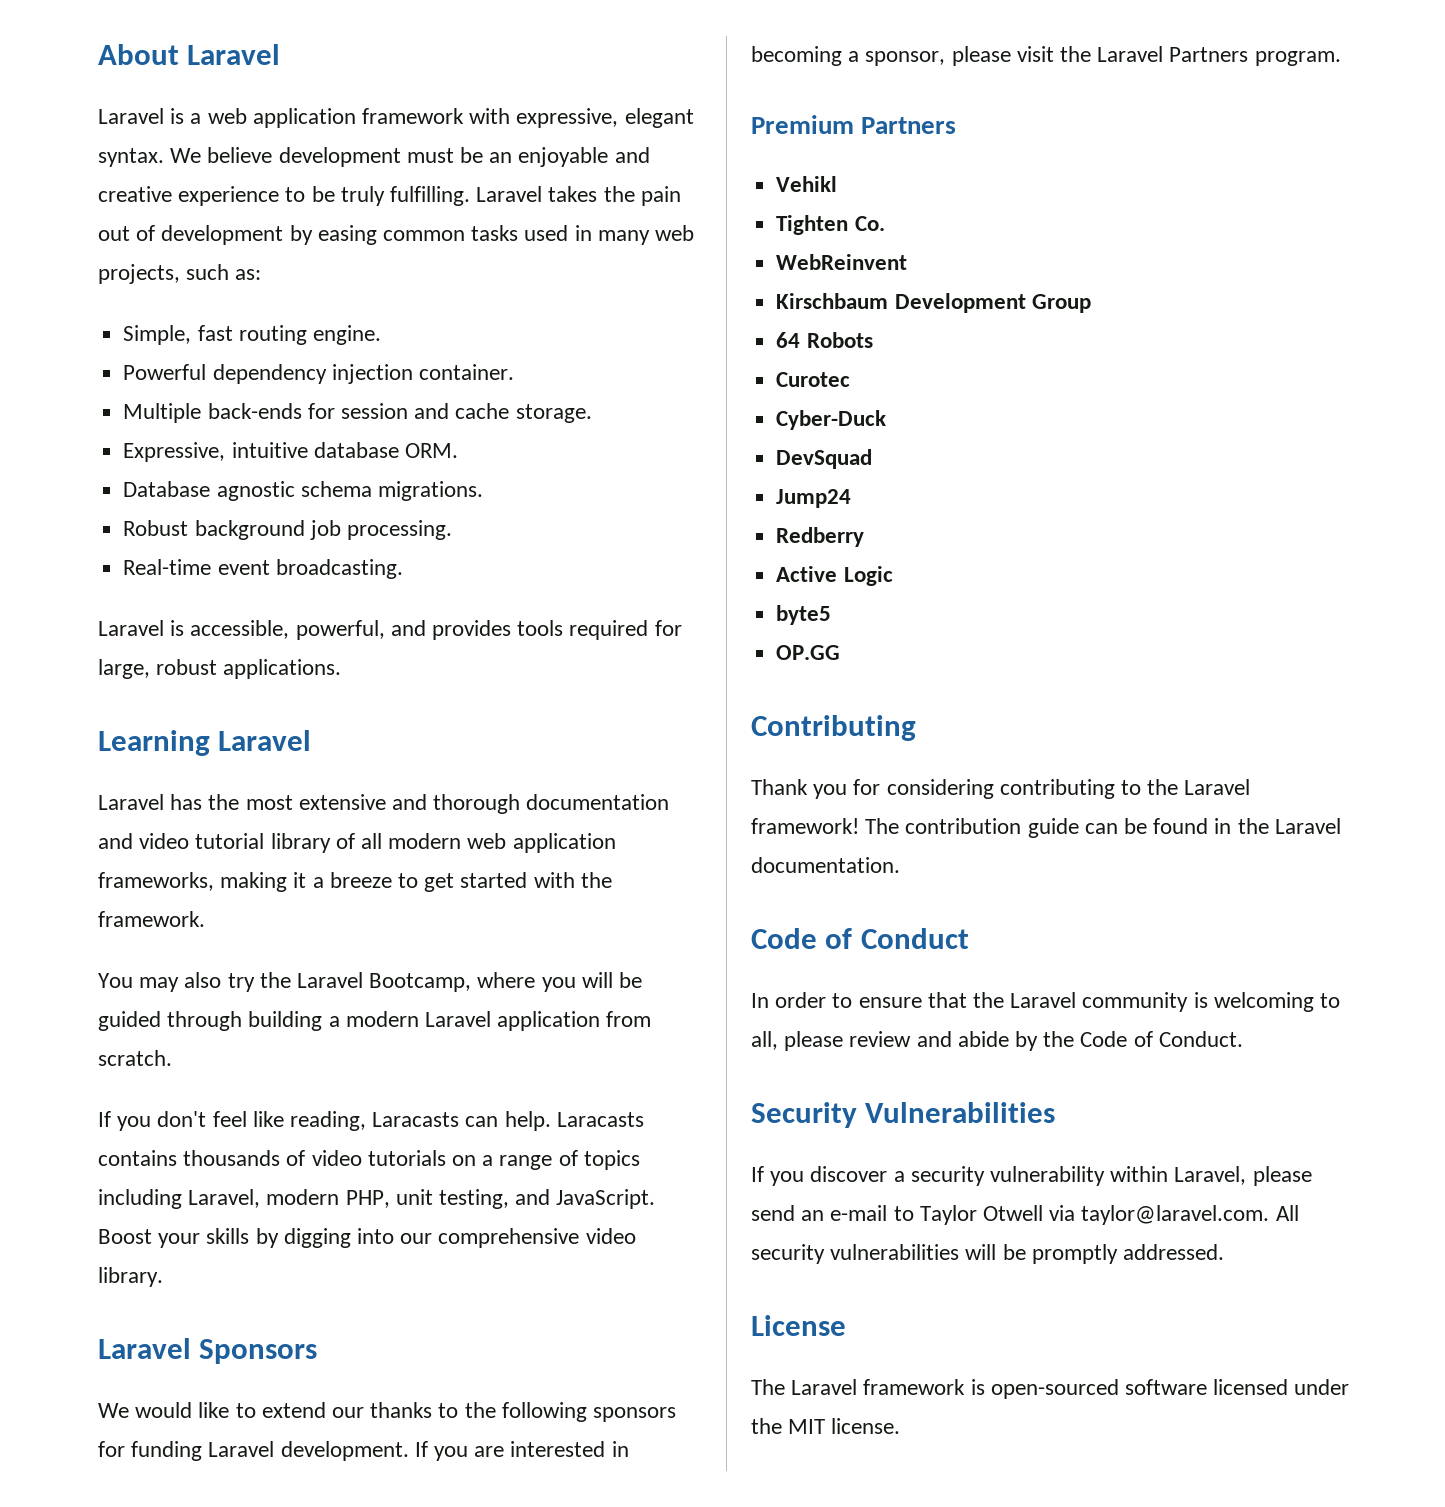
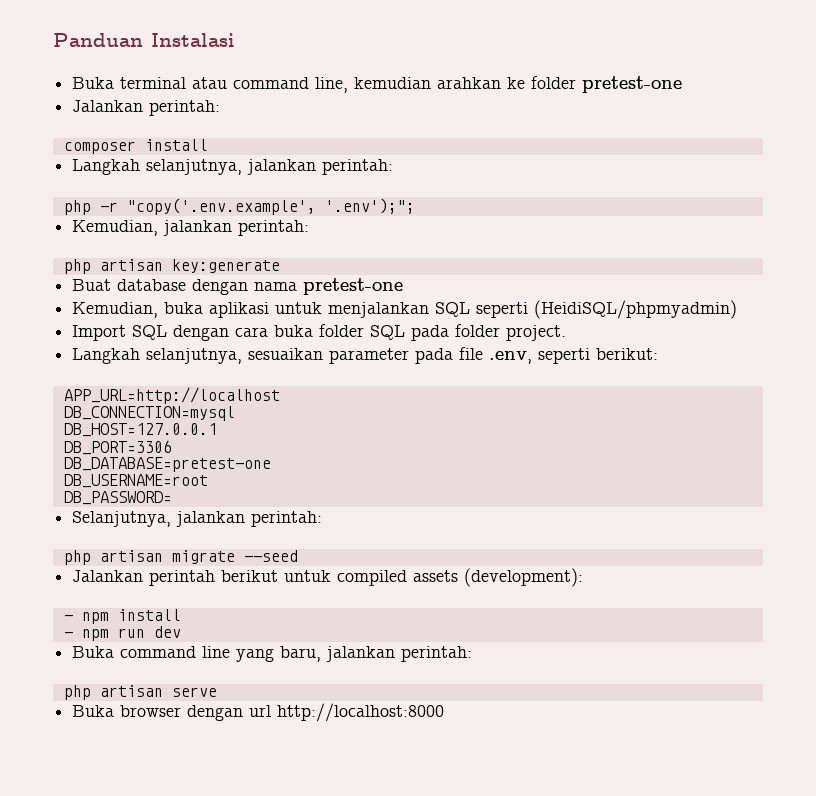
- About Laravel
- Laravel is a web application framework with expressive, elegant syntax. We believe development must be an enjoyable and creative experience to be truly fulfilling. Laravel takes the pain out of development by easing common tasks used in many web projects, such as:
- Simple, fast routing engine.
- Powerful dependency injection container.
- Multiple back-ends for session and cache storage.
- Expressive, intuitive database ORM.
- Database agnostic schema migrations.
- Robust background job processing.
- Real-time event broadcasting.
- Laravel is accessible, powerful, and provides tools required for large, robust applications.
- Learning Laravel
- Laravel has the most extensive and thorough documentation and video tutorial library of all modern web application frameworks, making it a breeze to get started with the framework.
- You may also try the Laravel Bootcamp, where you will be guided through building a modern Laravel application from scratch.
- If you don't feel like reading, Laracasts can help. Laracasts contains thousands of video tutorials on a range of topics including Laravel, modern PHP, unit testing, and JavaScript. Boost your skills by digging into our comprehensive video library.
- Laravel Sponsors
- We would like to extend our thanks to the following sponsors for funding Laravel development. If you are interested in becoming a sponsor, please visit the Laravel Partners program.
- Premium Partners
- Vehikl
- Tighten Co.
- WebReinvent
- Kirschbaum Development Group
- 64 Robots
- Curotec
- Cyber-Duck
- DevSquad
- Jump24
- Redberry
- Active Logic
- byte5
- OP.GG
- Contributing
- Thank you for considering contributing to the Laravel framework! The contribution guide can be found in the Laravel documentation.
- Code of Conduct
- In order to ensure that the Laravel community is welcoming to all, please review and abide by the Code of Conduct.
- Security Vulnerabilities
- If you discover a security vulnerability within Laravel, please send an e-mail to Taylor Otwell via taylor@laravel.com. All security vulnerabilities will be promptly addressed.
- License
- The Laravel framework is open-sourced software licensed under the MIT license.
+ Panduan Instalasi
+ Buka terminal atau command line, kemudian arahkan ke folder pretest-one
+ Jalankan perintah:
+ composer install
+ Langkah selanjutnya, jalankan perintah:
+ php -r "copy('.env.example', '.env');";
+ Kemudian, jalankan perintah:
+ php artisan key:generate
+ Buat database dengan nama pretest-one
+ Kemudian, buka aplikasi untuk menjalankan SQL seperti (HeidiSQL/phpmyadmin)
+ Import SQL dengan cara buka folder SQL pada folder project.
+ Langkah selanjutnya, sesuaikan parameter pada file .env, seperti berikut:
+ APP_URL=http://localhost
+ DB_CONNECTION=mysql
+ DB_HOST=127.0.0.1
+ DB_PORT=3306
+ DB_DATABASE=pretest-one
+ DB_USERNAME=root
+ DB_PASSWORD=
+ Selanjutnya, jalankan perintah:
+ php artisan migrate --seed
+ Jalankan perintah berikut untuk compiled assets (development):
+ - npm install
+ - npm run dev
+ Buka command line yang baru, jalankan perintah:
+ php artisan serve
+ Buka browser dengan url http://localhost:8000

